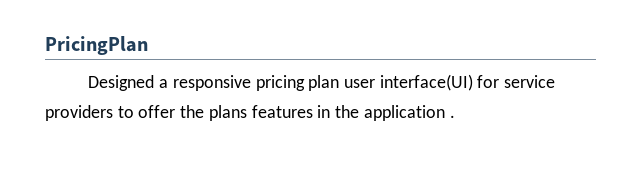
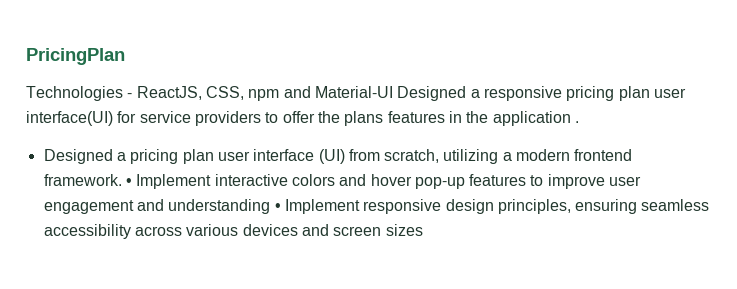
- Designed a responsive pricing plan user interface(UI) for service providers to offer the plans features in the application .
+ Technologies - ReactJS, CSS, npm and Material-UI Designed a responsive pricing plan user interface(UI) for service providers to offer the plans features in the application .
+ Designed a pricing plan user interface (UI) from scratch, utilizing a modern frontend framework. • Implement interactive colors and hover pop-up features to improve user engagement and understanding • Implement responsive design principles, ensuring seamless accessibility across various devices and screen sizes

